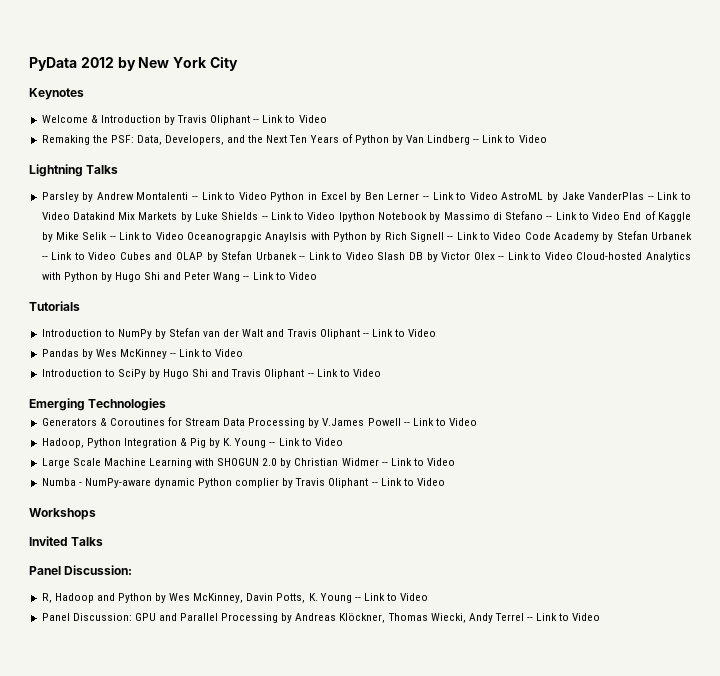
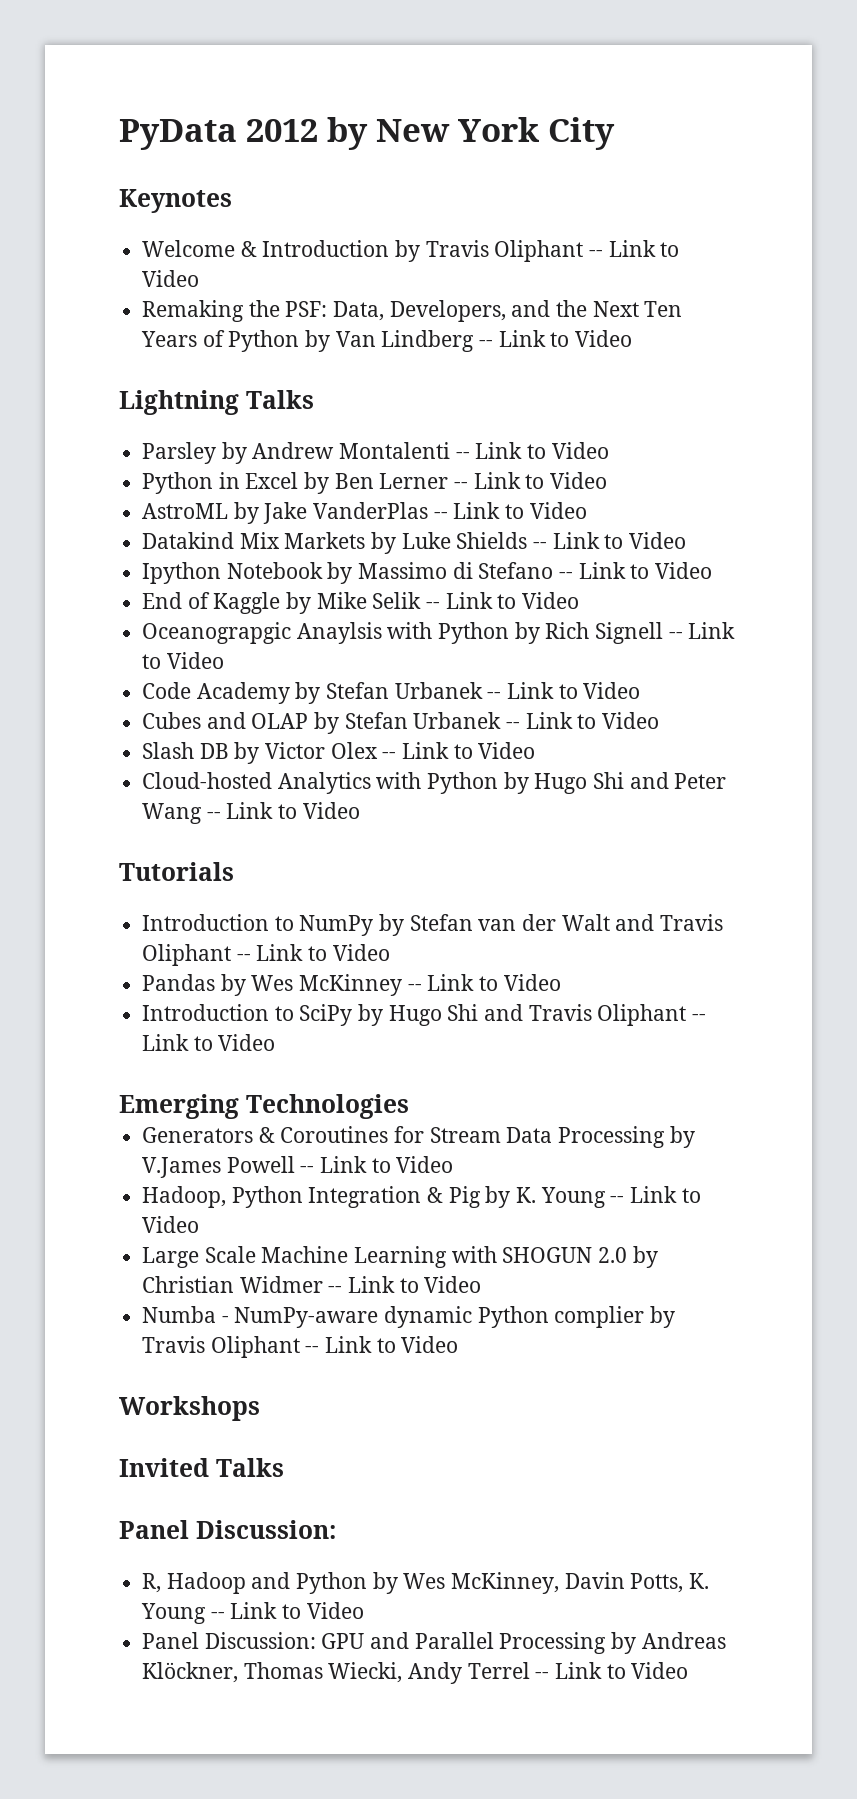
- Parsley by Andrew Montalenti -- Link to Video Python in Excel by Ben Lerner -- Link to Video AstroML by Jake VanderPlas -- Link to Video Datakind Mix Markets by Luke Shields -- Link to Video Ipython Notebook by Massimo di Stefano -- Link to Video End of Kaggle by Mike Selik -- Link to Video Oceanograpgic Anaylsis with Python by Rich Signell -- Link to Video Code Academy by Stefan Urbanek -- Link to Video Cubes and OLAP by Stefan Urbanek -- Link to Video Slash DB by Victor Olex -- Link to Video Cloud-hosted Analytics with Python by Hugo Shi and Peter Wang -- Link to Video
+ Parsley by Andrew Montalenti -- Link to Video
+ Python in Excel by Ben Lerner -- Link to Video
+ AstroML by Jake VanderPlas -- Link to Video
+ Datakind Mix Markets by Luke Shields -- Link to Video
+ Ipython Notebook by Massimo di Stefano -- Link to Video
+ End of Kaggle by Mike Selik -- Link to Video
+ Oceanograpgic Anaylsis with Python by Rich Signell -- Link to Video
+ Code Academy by Stefan Urbanek -- Link to Video
+ Cubes and OLAP by Stefan Urbanek -- Link to Video
+ Slash DB by Victor Olex -- Link to Video
+ Cloud-hosted Analytics with Python by Hugo Shi and Peter Wang -- Link to Video

